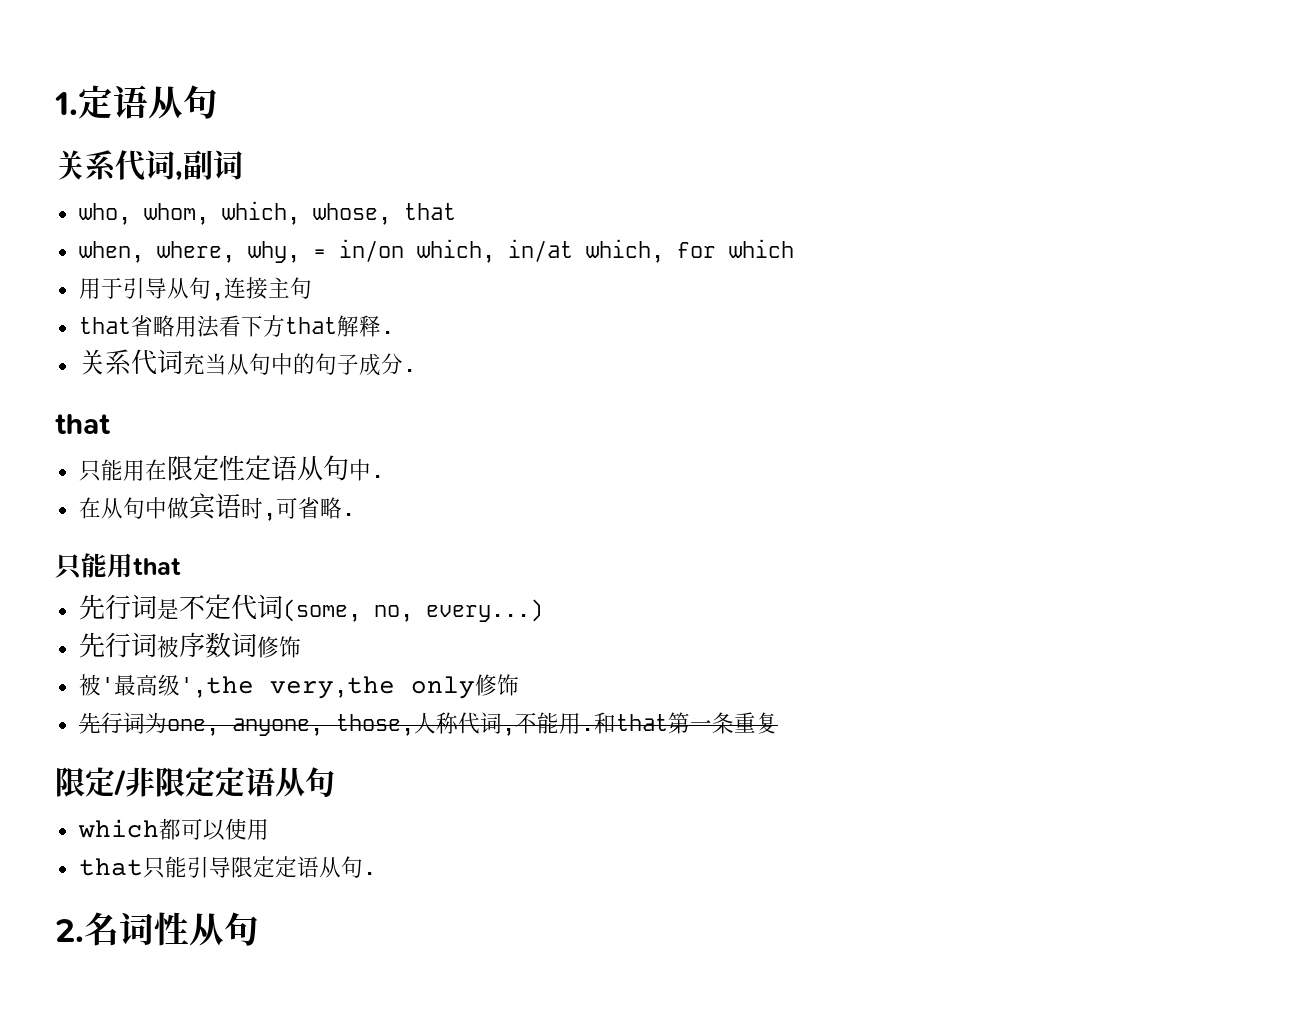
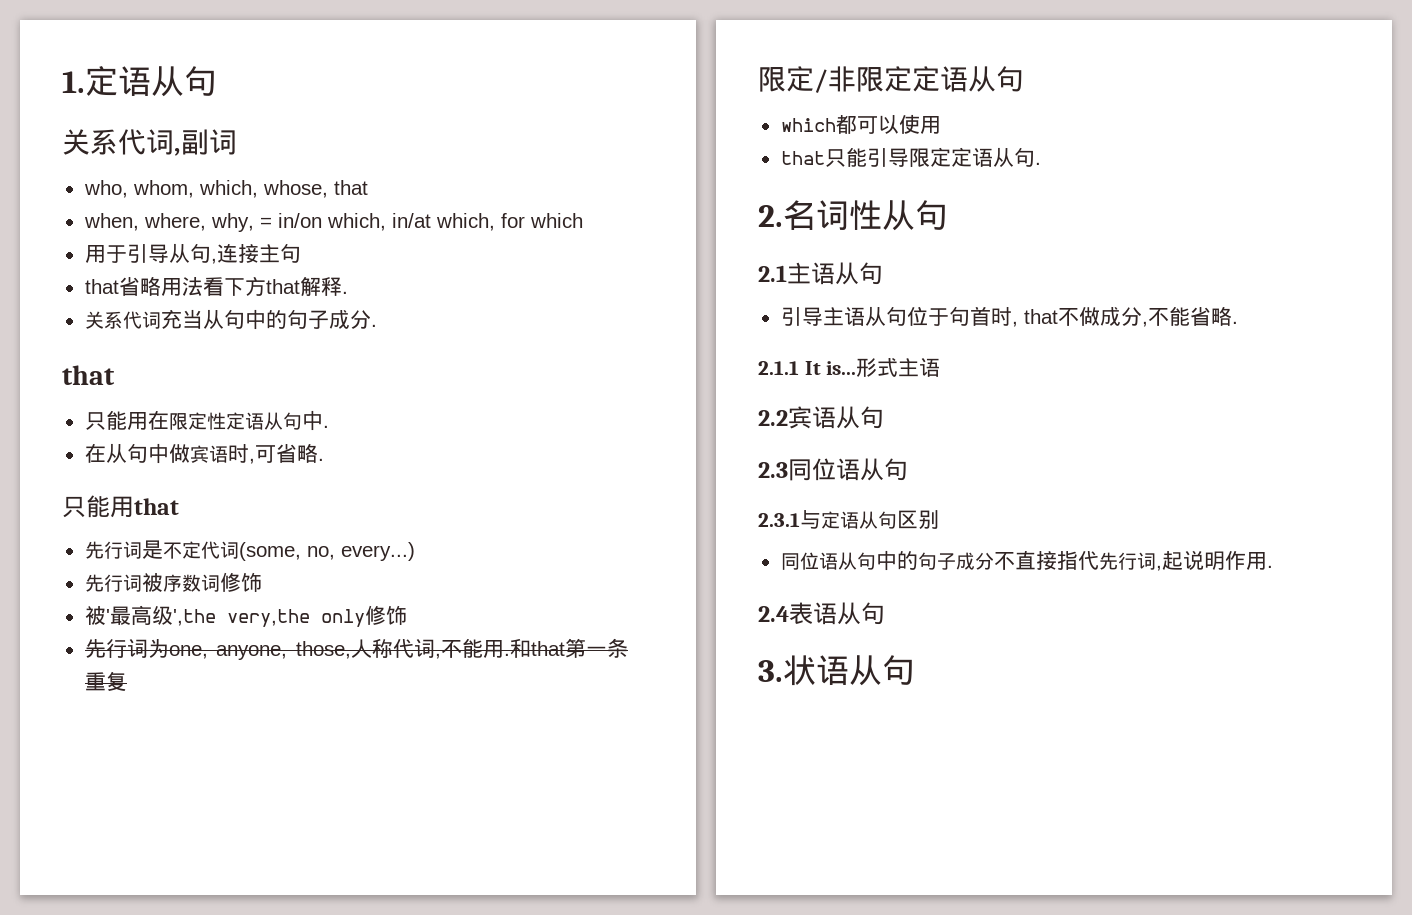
+ 2.1主语从句
+ 引导主语从句位于句首时, that不做成分,不能省略.
+ 2.1.1 It is...形式主语
+ 2.2宾语从句
+ 2.3同位语从句
+ 2.3.1与定语从句区别
+ 同位语从句中的句子成分不直接指代先行词,起说明作用.
+ 2.4表语从句
+ 3.状语从句

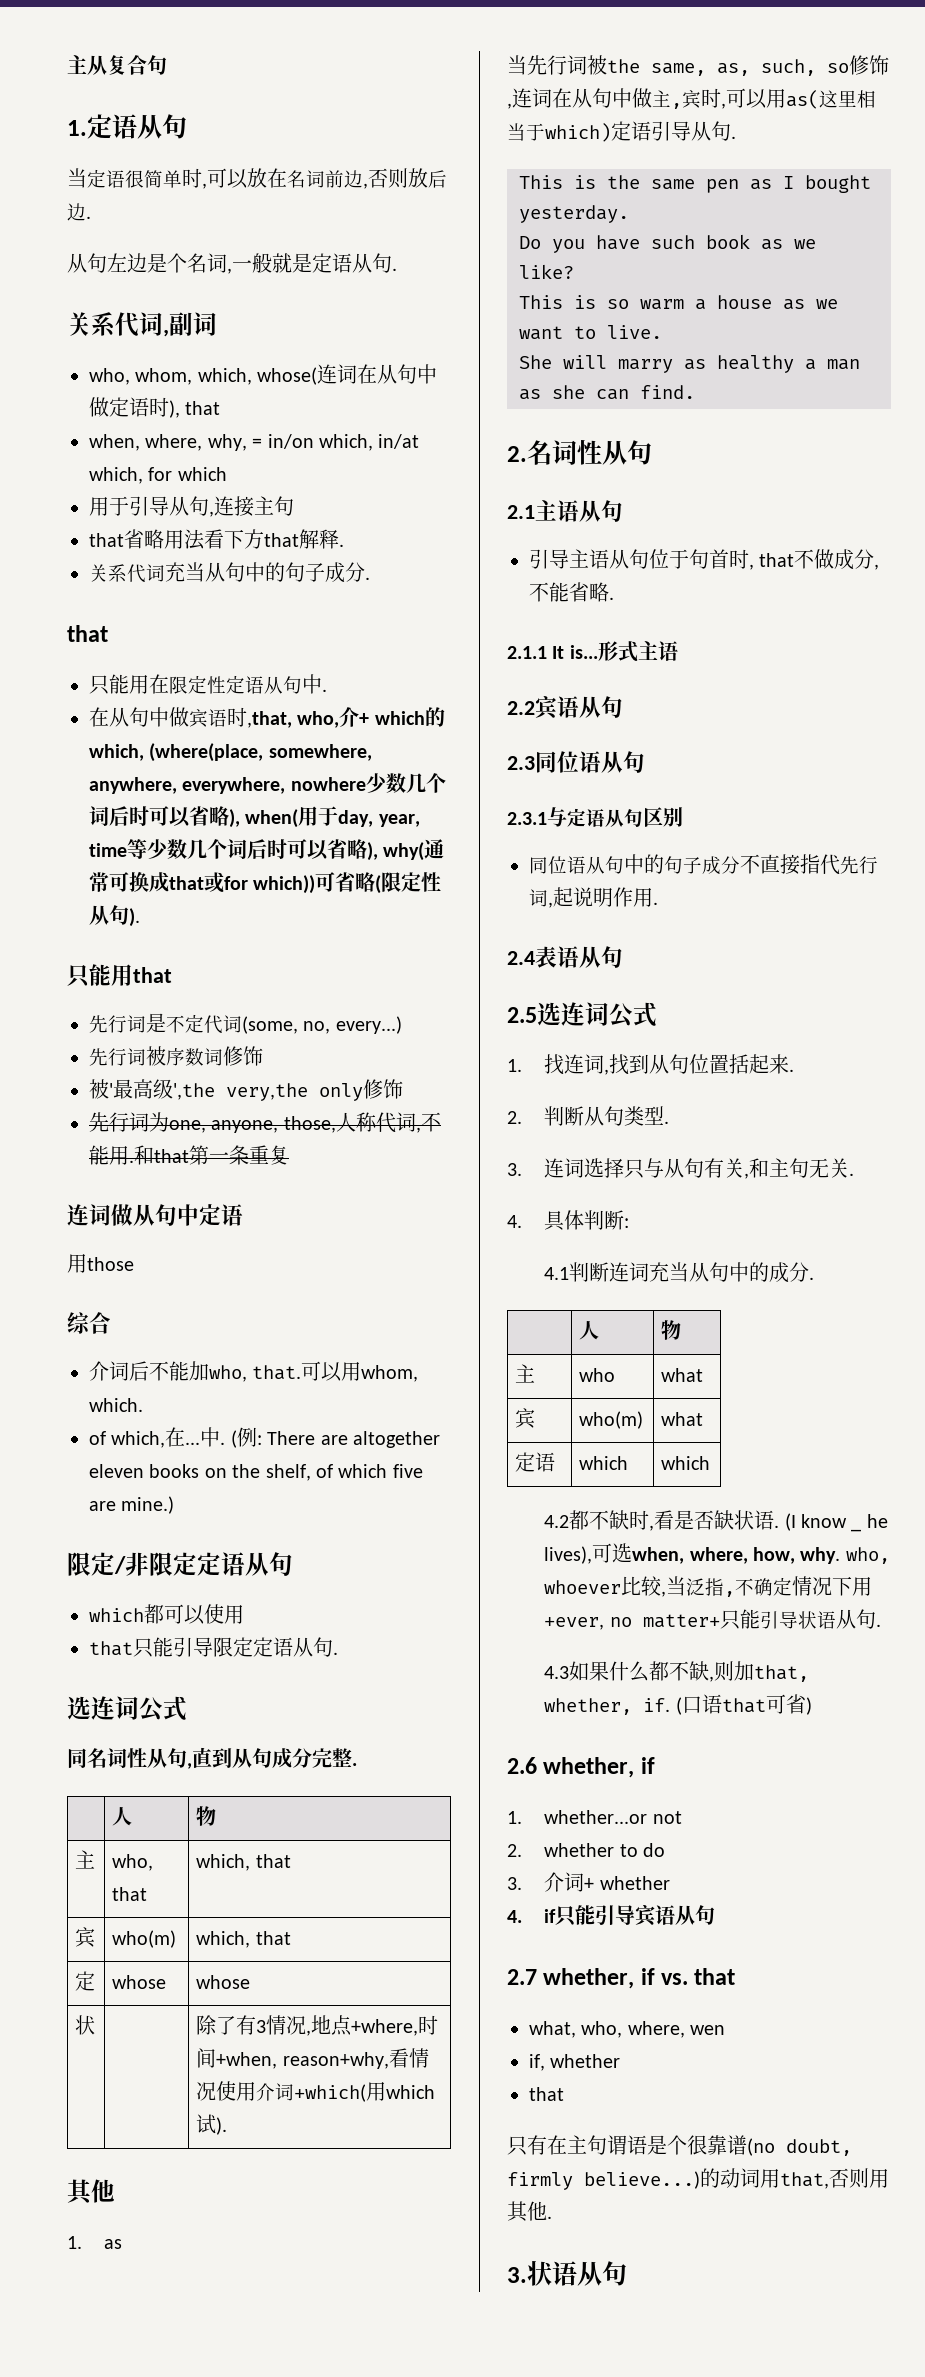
+ 主从复合句
+ 当定语很简单时,可以放在名词前边,否则放后边.
+ 从句左边是个名词,一般就是定语从句.
- who, whom, which, whose, that
+ who, whom, which, whose(连词在从句中做定语时), that
- 在从句中做宾语时,可省略.
+ 在从句中做宾语时,that, who,介+ which的which, (where(place, somewhere, anywhere, everywhere, nowhere少数几个词后时可以省略), when(用于day, year, time等少数几个词后时可以省略), why(通常可换成that或for which))可省略(限定性从句).
+ 连词做从句中定语
+ 用those
+ 综合
+ 介词后不能加who, that.可以用whom, which.
+ of which,在...中. (例: There are altogether eleven books on the shelf, of which five are mine.)
  that只能引导限定定语从句.
+ 选连词公式
+ 同名词性从句,直到从句成分完整.
+ | 人 | 物
+ 主 | who, that | which, that
+ 宾 | who(m) | which, that
+ 定 | whose | whose
+ 状 | | 除了有3情况,地点+where,时间+when, reason+why,看情况使用介词+which(用which试).
+ 其他
+ 1. as
+ 当先行词被the same, as, such, so修饰,连词在从句中做主,宾时,可以用as(这里相当于which)定语引导从句.
+ This is the same pen as I bought yesterday.
+ Do you have such book as we like?
+ This is so warm a house as we want to live.
+ She will marry as healthy a man as she can find.
+ 2.5选连词公式
+ 1.找连词,找到从句位置括起来.
+ 2.判断从句类型.
+ 3.连词选择只与从句有关,和主句无关.
+ 4.具体判断:
+ 4.1判断连词充当从句中的成分.
+ | 人 | 物
+ 主 | who | what
+ 宾 | who(m) | what
+ 定语 | which | which
+ 4.2都不缺时,看是否缺状语. (I know _ he lives),可选when, where, how, why. who, whoever比较,当泛指,不确定情况下用+ever, no matter+只能引导状语从句.
+ 4.3如果什么都不缺,则加that, whether, if. (口语that可省)
+ 2.6 whether, if
+ 1. whether...or not
+ 2. whether to do
+ 3.介词+ whether
+ 4. if只能引导宾语从句
+ 2.7 whether, if vs. that
+ what, who, where, wen
+ if, whether
+ that
+ 只有在主句谓语是个很靠谱(no doubt, firmly believe...)的动词用that,否则用其他.

